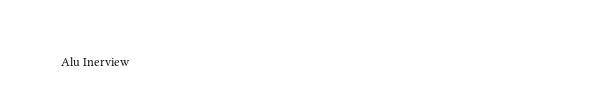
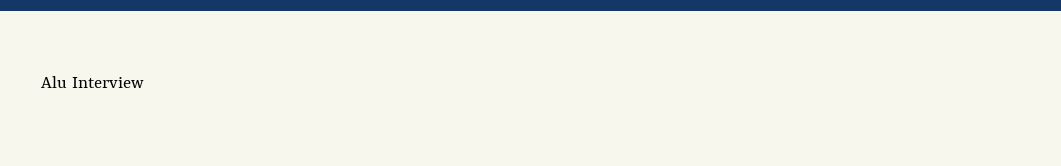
- Alu Inerview
+ Alu Interview

